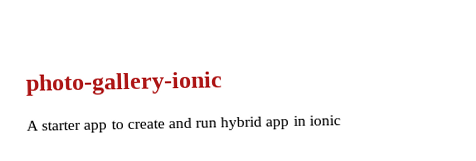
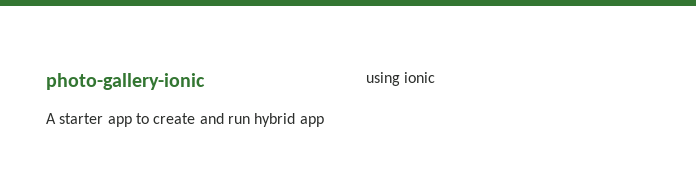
- A starter app to create and run hybrid app in ionic
+ A starter app to create and run hybrid app using ionic

